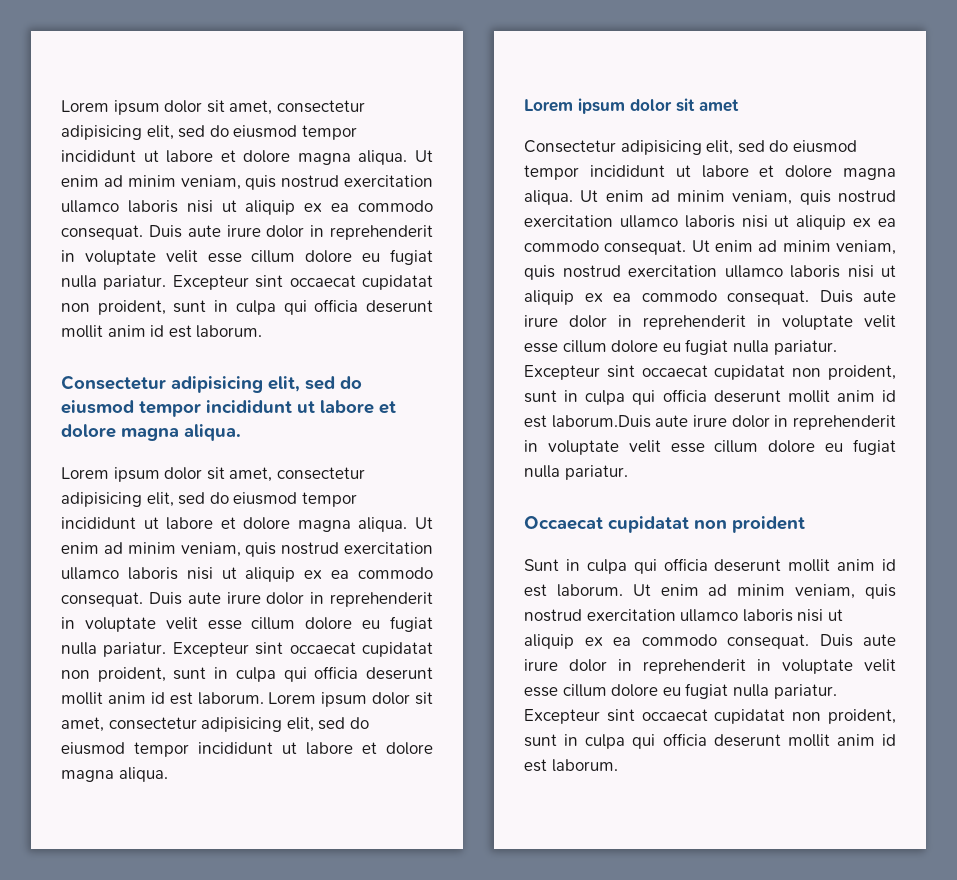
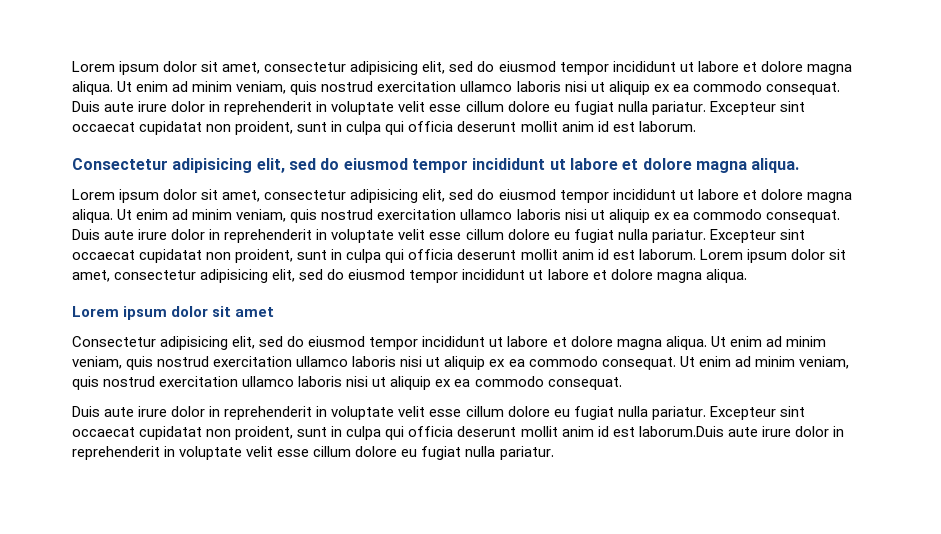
- Ut enim ad minim veniam, quis nostrud exercitation ullamco laboris nisi ut aliquip ex ea commodo consequat. Ut enim ad minim veniam, quis nostrud exercitation ullamco laboris nisi ut aliquip ex ea commodo consequat. Duis aute irure dolor in reprehenderit in voluptate velit esse cillum dolore eu fugiat nulla pariatur.
+ Ut enim ad minim veniam, quis nostrud exercitation ullamco laboris nisi ut aliquip ex ea commodo consequat. Ut enim ad minim veniam, quis nostrud exercitation ullamco laboris nisi ut aliquip ex ea commodo consequat.
+ Duis aute irure dolor in reprehenderit in voluptate velit esse cillum dolore eu fugiat nulla pariatur.
- Occaecat cupidatat non proident
- Sunt in culpa qui officia deserunt mollit anim id est laborum. Ut enim ad minim veniam, quis nostrud exercitation ullamco laboris nisi ut aliquip ex ea commodo consequat. Duis aute irure dolor in reprehenderit in voluptate velit esse cillum dolore eu fugiat nulla pariatur. Excepteur sint occaecat cupidatat non proident, sunt in culpa qui officia deserunt mollit anim id est laborum.

